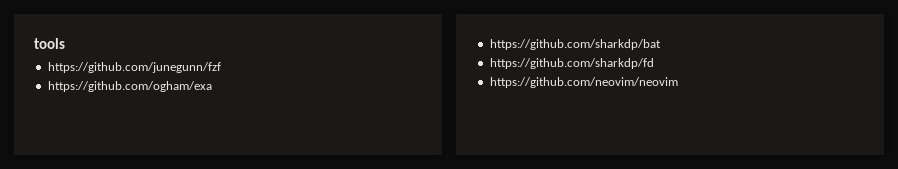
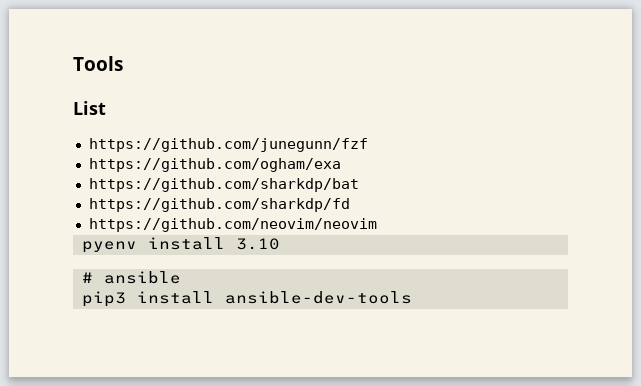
- tools
+ Tools
+ List
+ pyenv install 3.10
+ # ansible
+ pip3 install ansible-dev-tools

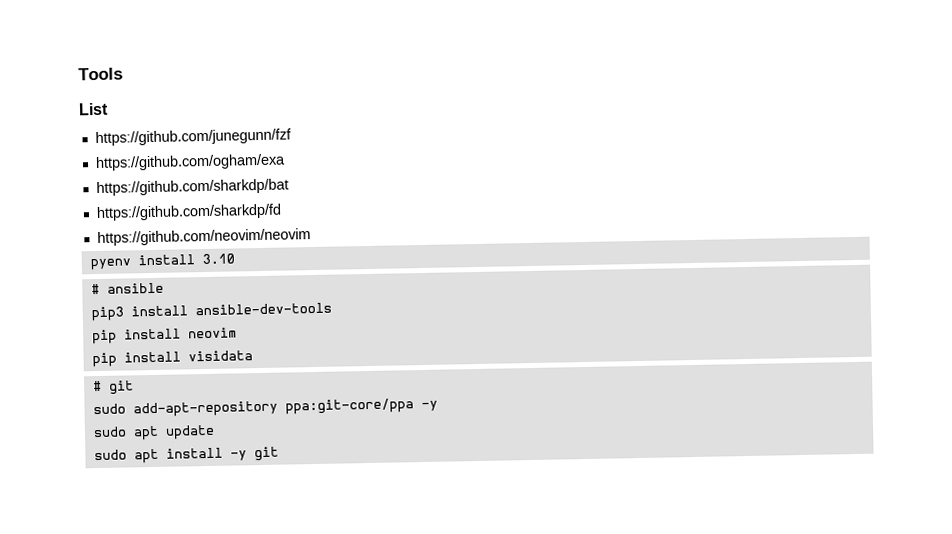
+ pip install neovim
+ pip install visidata
+ # git
+ sudo add-apt-repository ppa:git-core/ppa -y
+ sudo apt update
+ sudo apt install -y git

